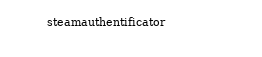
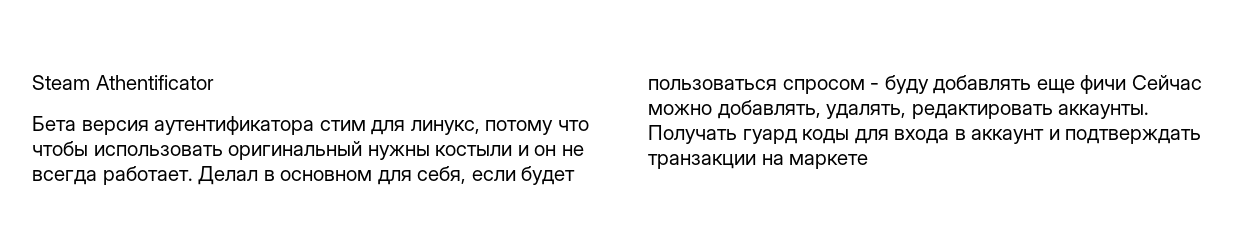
- steamauthentificator
+ Steam Athentificator
+ Бета версия аутентификатора стим для линукс, потому что чтобы использовать оригинальный нужны костыли и он не всегда работает. Делал в основном для себя, если будет пользоваться спросом - буду добавлять еще фичи Сейчас можно добавлять, удалять, редактировать аккаунты. Получать гуард коды для входа в аккаунт и подтверждать транзакции на маркете

